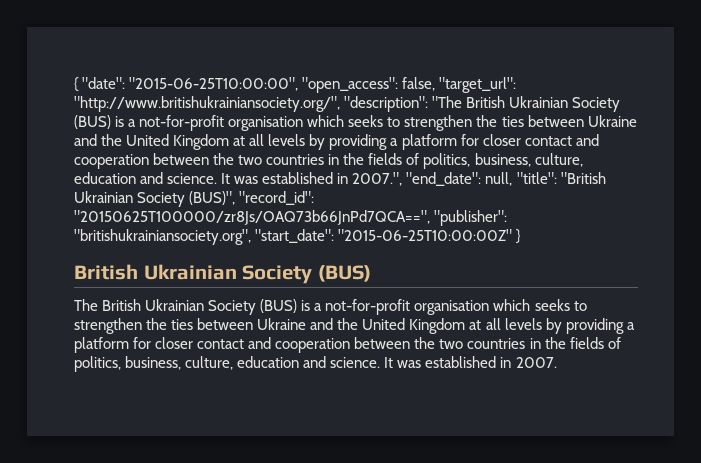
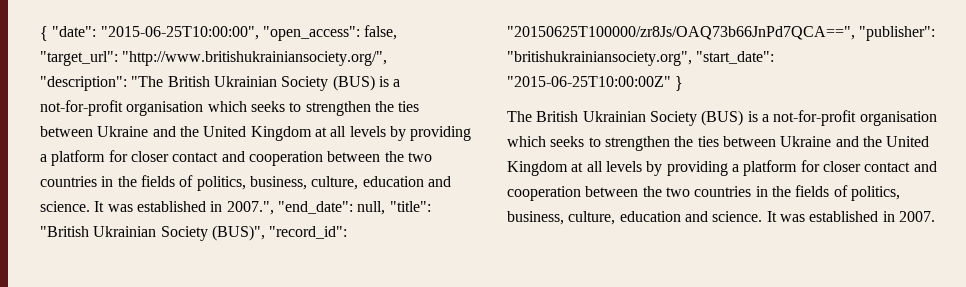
  It was established in 2007.", "end_date": null, "title": "British Ukrainian Society (BUS)", "record_id": "20150625T100000/zr8Js/OAQ73b66JnPd7QCA==", "publisher": "britishukrainiansociety.org", "start_date": "2015-06-25T10:00:00Z" }
- British Ukrainian Society (BUS)

